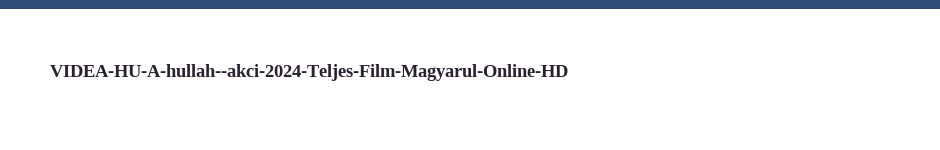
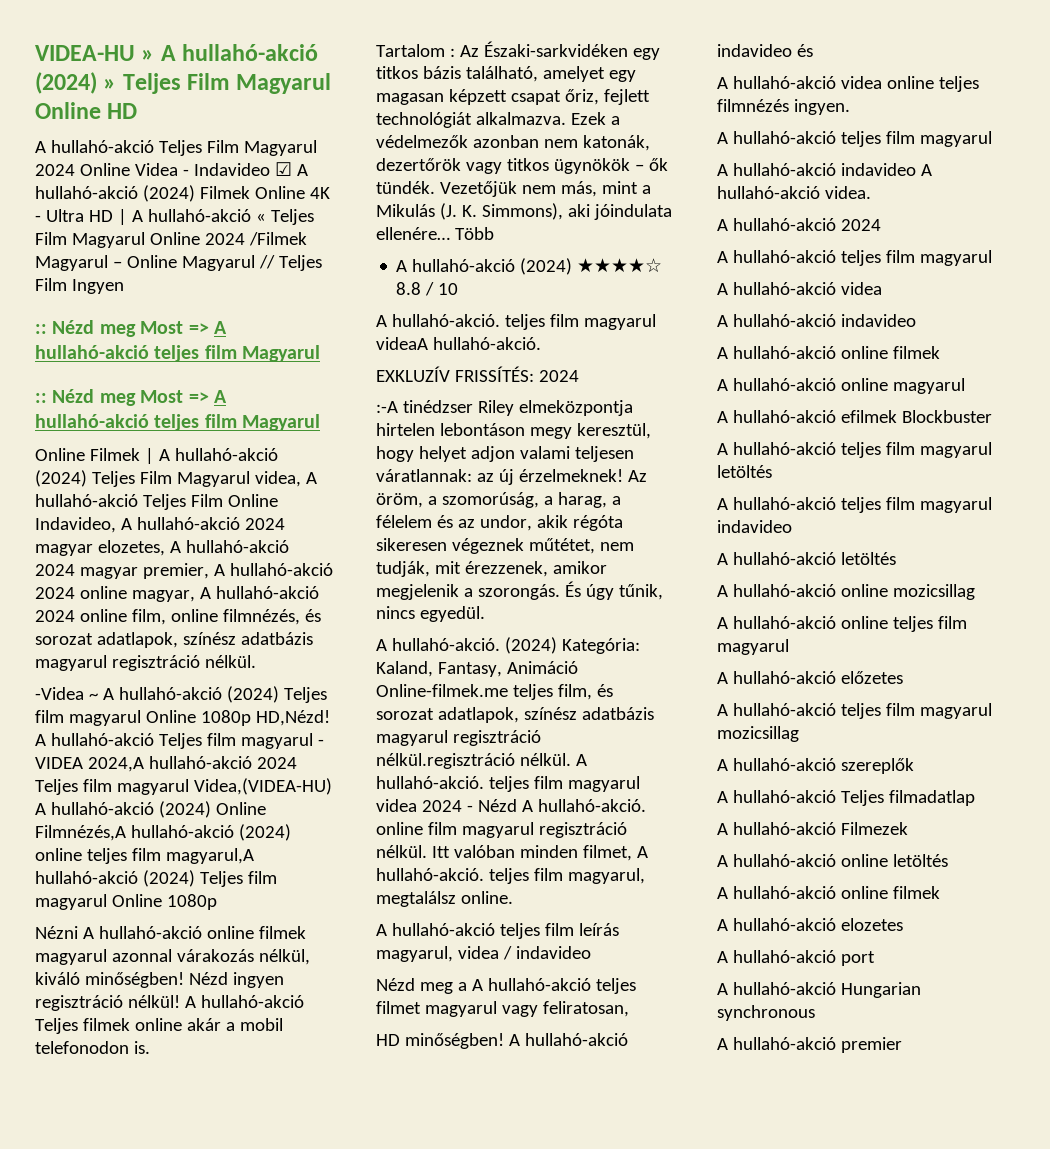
- VIDEA-HU-A-hullah--akci-2024-Teljes-Film-Magyarul-Online-HD
+ VIDEA-HU » A hullahó-akció (2024) » Teljes Film Magyarul Online HD
+ A hullahó-akció Teljes Film Magyarul 2024 Online Videa - Indavideo ☑ A hullahó-akció (2024) Filmek Online 4K - Ultra HD | A hullahó-akció « Teljes Film Magyarul Online 2024 /Filmek Magyarul – Online Magyarul // Teljes Film Ingyen
+ :: Nézd meg Most => A hullahó-akció teljes film Magyarul
+ :: Nézd meg Most => A hullahó-akció teljes film Magyarul
+ Online Filmek | A hullahó-akció (2024) Teljes Film Magyarul videa, A hullahó-akció Teljes Film Online Indavideo, A hullahó-akció 2024 magyar elozetes, A hullahó-akció 2024 magyar premier, A hullahó-akció 2024 online magyar, A hullahó-akció 2024 online film, online filmnézés, és sorozat adatlapok, színész adatbázis magyarul regisztráció nélkül.
+ -Videa ~ A hullahó-akció (2024) Teljes film magyarul Online 1080p HD,Nézd! A hullahó-akció Teljes film magyarul - VIDEA 2024,A hullahó-akció 2024 Teljes film magyarul Videa,(VIDEA-HU) A hullahó-akció (2024) Online Filmnézés,A hullahó-akció (2024) online teljes film magyarul,A hullahó-akció (2024) Teljes film magyarul Online 1080p
+ Nézni A hullahó-akció online filmek magyarul azonnal várakozás nélkül, kiváló minőségben! Nézd ingyen regisztráció nélkül! A hullahó-akció Teljes filmek online akár a mobil telefonodon is.
+ Tartalom : Az Északi-sarkvidéken egy titkos bázis található, amelyet egy magasan képzett csapat őriz, fejlett technológiát alkalmazva. Ezek a védelmezők azonban nem katonák, dezertőrök vagy titkos ügynökök – ők tündék. Vezetőjük nem más, mint a Mikulás (J. K. Simmons), aki jóindulata ellenére… Több
+ A hullahó-akció (2024) ★★★★☆ 8.8 / 10
+ A hullahó-akció. teljes film magyarul videaA hullahó-akció.
+ EXKLUZÍV FRISSÍTÉS: 2024
+ :-A tinédzser Riley elmeközpontja hirtelen lebontáson megy keresztül, hogy helyet adjon valami teljesen váratlannak: az új érzelmeknek! Az öröm, a szomorúság, a harag, a félelem és az undor, akik régóta sikeresen végeznek műtétet, nem tudják, mit érezzenek, amikor megjelenik a szorongás. És úgy tűnik, nincs egyedül.
+ A hullahó-akció. (2024) Kategória: Kaland, Fantasy, Animáció Online-filmek.me teljes film, és sorozat adatlapok, színész adatbázis magyarul regisztráció nélkül.regisztráció nélkül. A hullahó-akció. teljes film magyarul videa 2024 - Nézd A hullahó-akció. online film magyarul regisztráció nélkül. Itt valóban minden filmet, A hullahó-akció. teljes film magyarul, megtalálsz online.
+ A hullahó-akció teljes film leírás magyarul, videa / indavideo
+ Nézd meg a A hullahó-akció teljes filmet magyarul vagy feliratosan,
+ HD minőségben! A hullahó-akció indavideo és
+ A hullahó-akció videa online teljes filmnézés ingyen.
+ A hullahó-akció teljes film magyarul
+ A hullahó-akció indavideo A hullahó-akció videa.
+ A hullahó-akció 2024
+ A hullahó-akció teljes film magyarul
+ A hullahó-akció videa
+ A hullahó-akció indavideo
+ A hullahó-akció online filmek
+ A hullahó-akció online magyarul
+ A hullahó-akció efilmek Blockbuster
+ A hullahó-akció teljes film magyarul letöltés
+ A hullahó-akció teljes film magyarul indavideo
+ A hullahó-akció letöltés
+ A hullahó-akció online mozicsillag
+ A hullahó-akció online teljes film magyarul
+ A hullahó-akció előzetes
+ A hullahó-akció teljes film magyarul mozicsillag
+ A hullahó-akció szereplők
+ A hullahó-akció Teljes filmadatlap
+ A hullahó-akció Filmezek
+ A hullahó-akció online letöltés
+ A hullahó-akció online filmek
+ A hullahó-akció elozetes
+ A hullahó-akció port
+ A hullahó-akció Hungarian synchronous
+ A hullahó-akció premier

